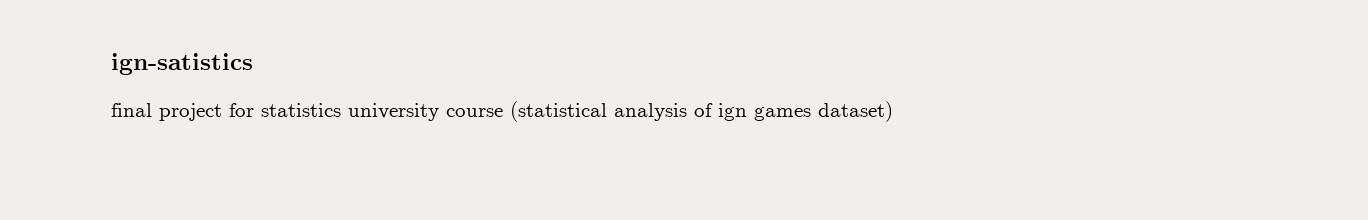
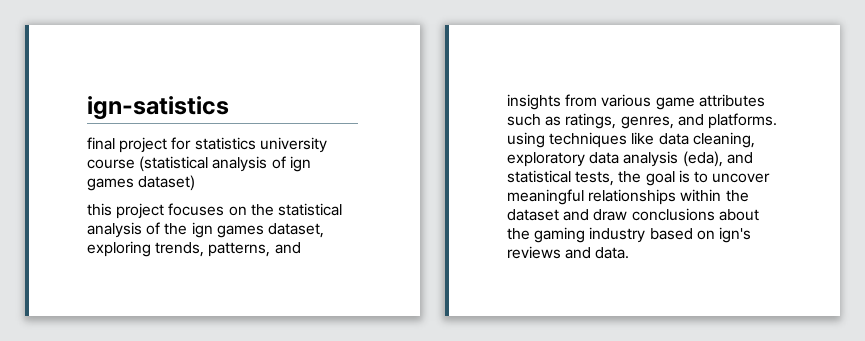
+ this project focuses on the statistical analysis of the ign games dataset, exploring trends, patterns, and insights from various game attributes such as ratings, genres, and platforms. using techniques like data cleaning, exploratory data analysis (eda), and statistical tests, the goal is to uncover meaningful relationships within the dataset and draw conclusions about the gaming industry based on ign's reviews and data.

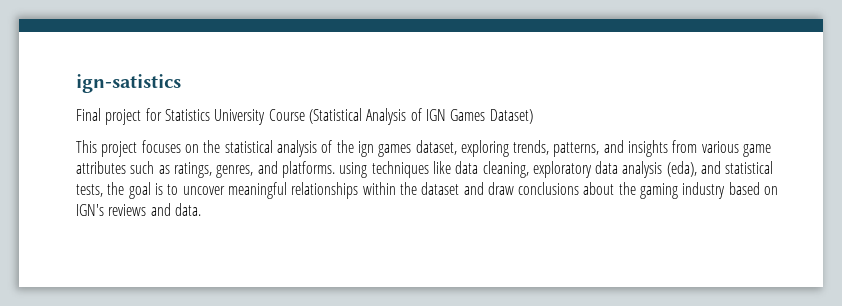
- final project for statistics university course (statistical analysis of ign games dataset)
- this project focuses on the statistical analysis of the ign games dataset, exploring trends, patterns, and insights from various game attributes such as ratings, genres, and platforms. using techniques like data cleaning, exploratory data analysis (eda), and statistical tests, the goal is to uncover meaningful relationships within the dataset and draw conclusions about the gaming industry based on ign's reviews and data.
+ Final project for Statistics University Course (Statistical Analysis of IGN Games Dataset)
+ This project focuses on the statistical analysis of the ign games dataset, exploring trends, patterns, and insights from various game attributes such as ratings, genres, and platforms. using techniques like data cleaning, exploratory data analysis (eda), and statistical tests, the goal is to uncover meaningful relationships within the dataset and draw conclusions about the gaming industry based on IGN's reviews and data.

